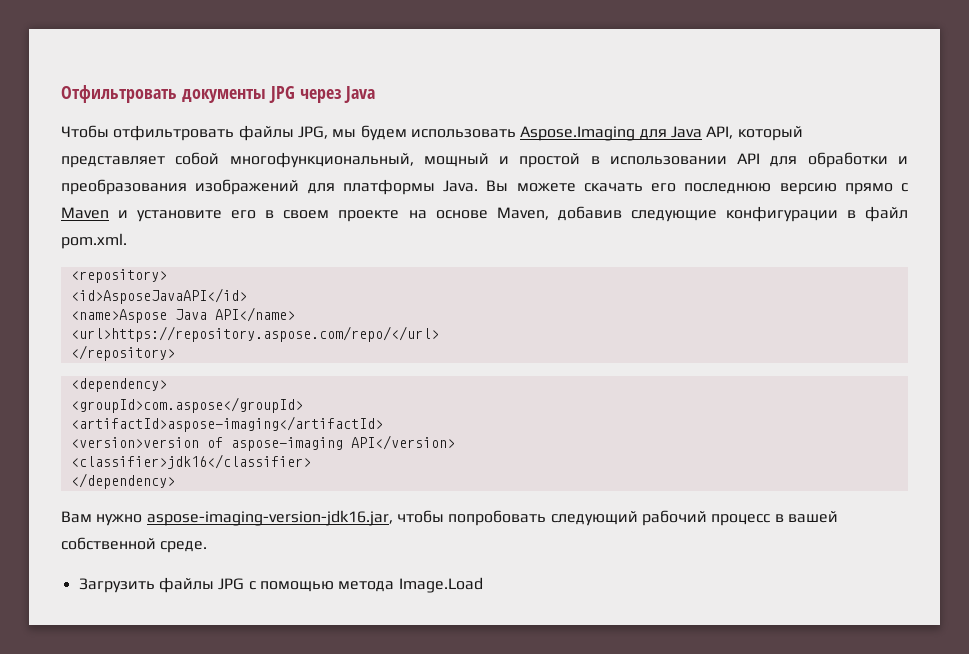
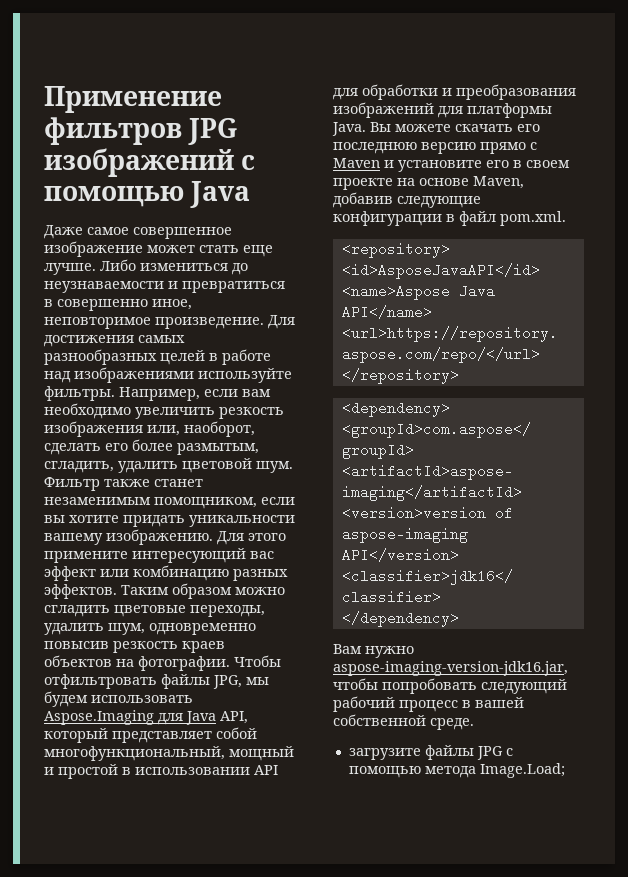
- Отфильтровать документы JPG через Java
- Чтобы отфильтровать файлы JPG, мы будем использовать Aspose.Imaging для Java API, который представляет собой многофункциональный, мощный и простой в использовании API для обработки и преобразования изображений для платформы Java.
+ Применение фильтров JPG изображений с помощью Java
+ Даже самое совершенное изображение может стать еще лучше. Либо измениться до неузнаваемости и превратиться в совершенно иное, неповторимое произведение. Для достижения самых разнообразных целей в работе над изображениями используйте фильтры. Например, если вам необходимо увеличить резкость изображения или, наоборот, сделать его более размытым, сгладить, удалить цветовой шум. Фильтр также станет незаменимым помощником, если вы хотите придать уникальности вашему изображению. Для этого примените интересующий вас эффект или комбинацию разных эффектов. Таким образом можно сгладить цветовые переходы, удалить шум, одновременно повысив резкость краев объектов на фотографии. Чтобы отфильтровать файлы JPG, мы будем использовать Aspose.Imaging для Java API, который представляет собой многофункциональный, мощный и простой в использовании API для обработки и преобразования изображений для платформы Java.
- Загрузить файлы JPG с помощью метода Image.Load
+ загрузите файлы JPG с помощью метода Image.Load;

